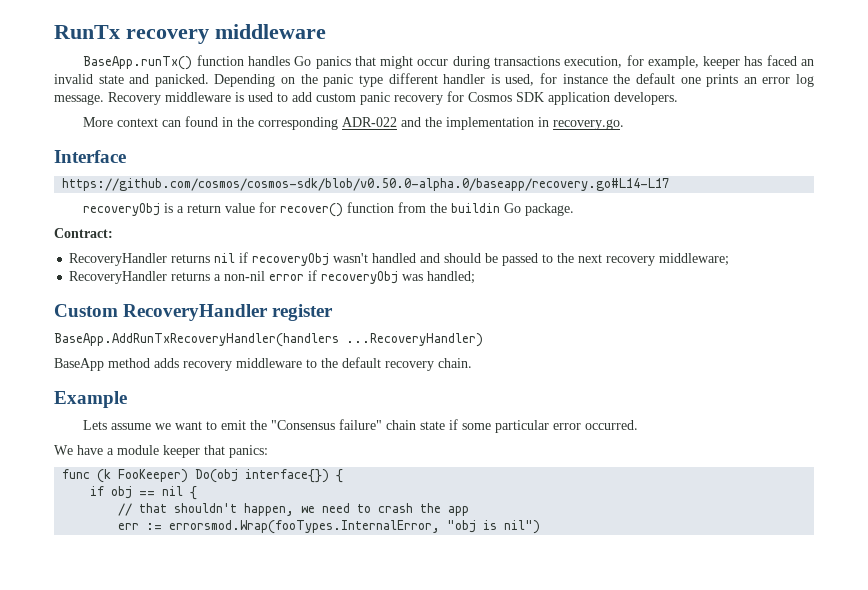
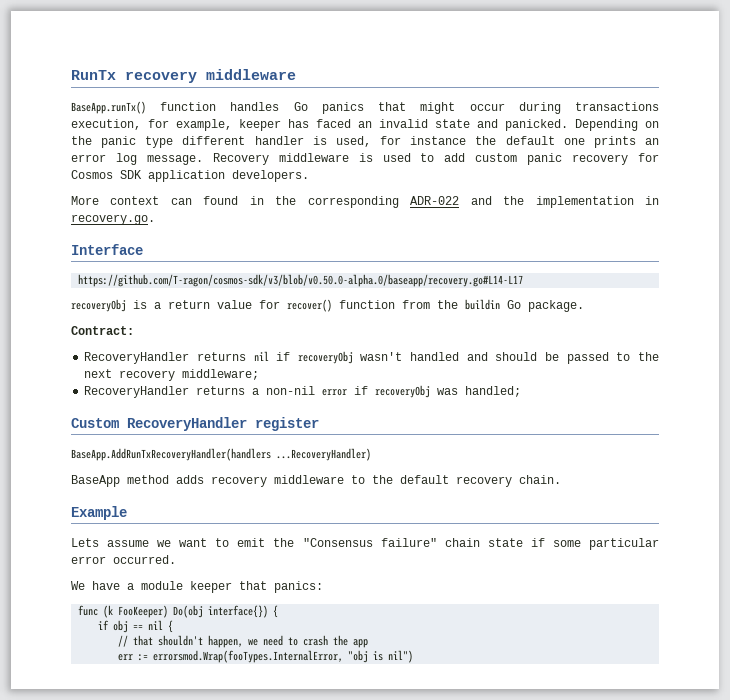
- https://github.com/cosmos/cosmos-sdk/blob/v0.50.0-alpha.0/baseapp/recovery.go#L14-L17
+ https://github.com/T-ragon/cosmos-sdk/v3/blob/v0.50.0-alpha.0/baseapp/recovery.go#L14-L17

